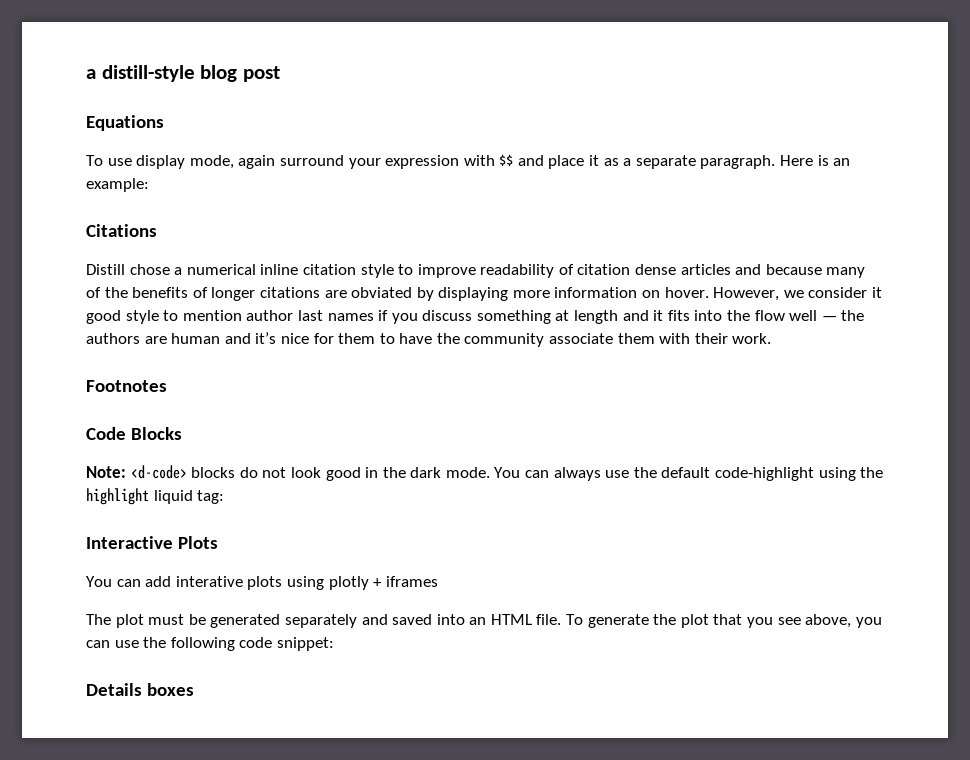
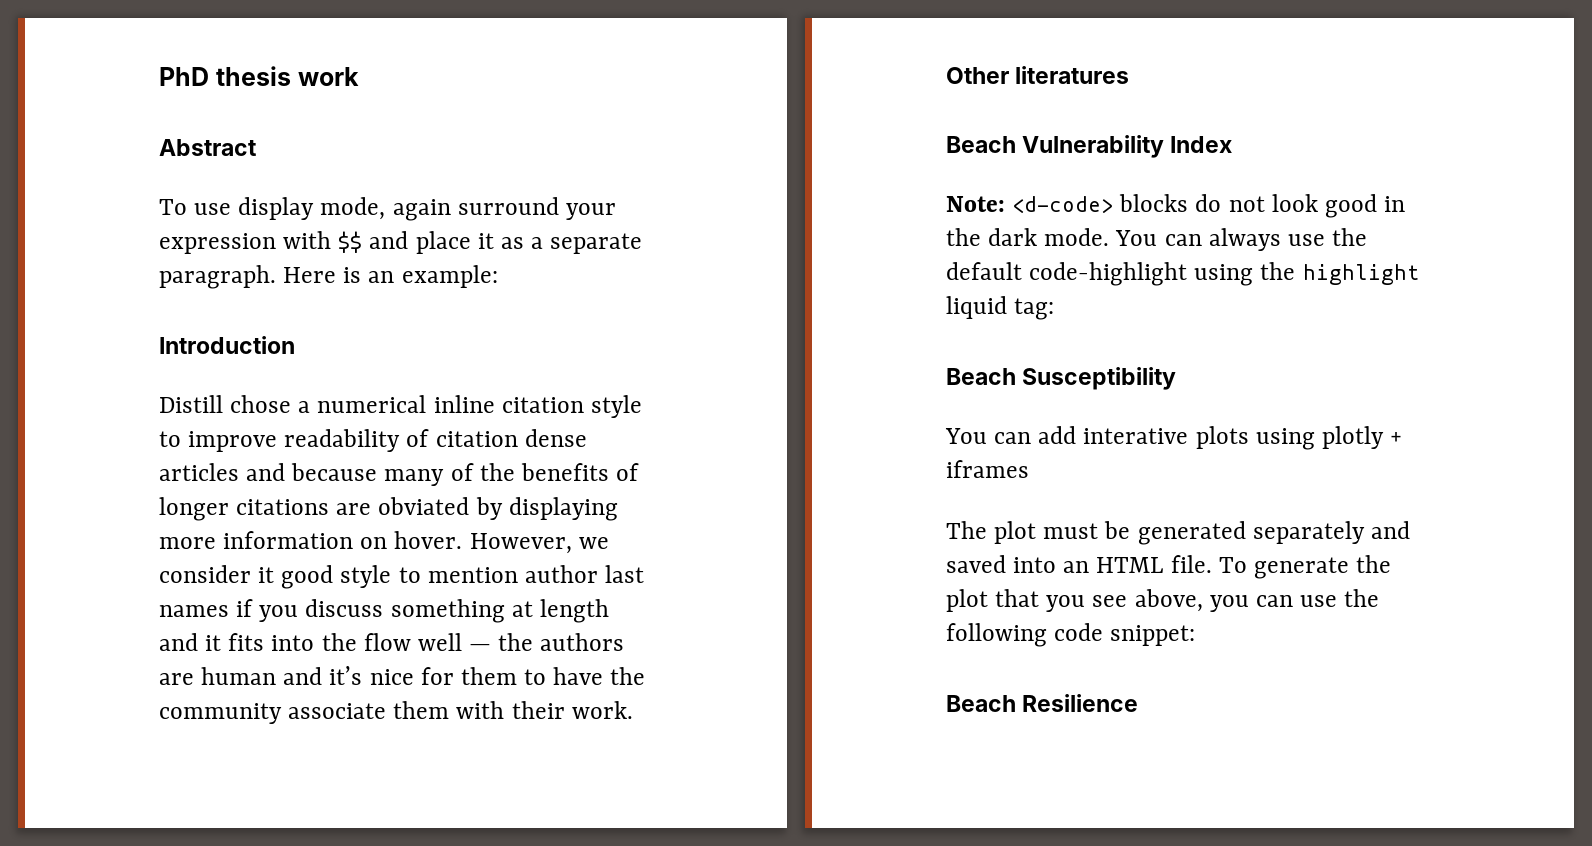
- a distill-style blog post
- Equations
+ PhD thesis work
+ Abstract
- Citations
+ Introduction
- Footnotes
- Code Blocks
+ Other literatures
+ Beach Vulnerability Index
- Interactive Plots
+ Beach Susceptibility
- Details boxes
+ Beach Resilience

